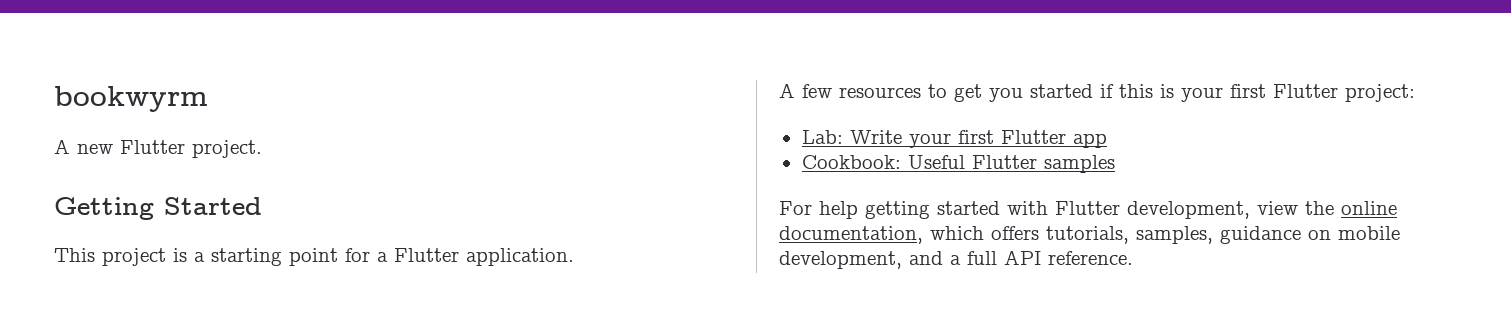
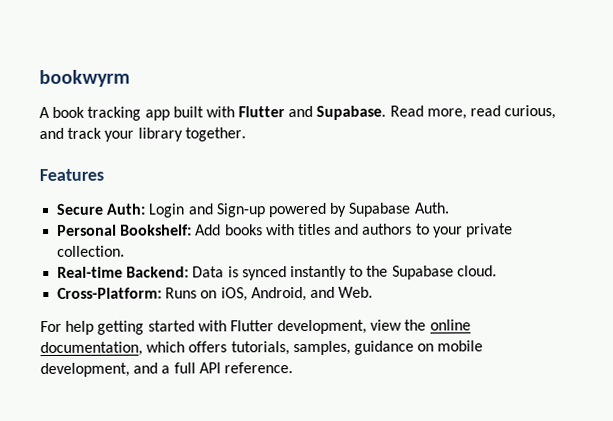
- A new Flutter project.
- Getting Started
- This project is a starting point for a Flutter application.
- A few resources to get you started if this is your first Flutter project:
- Lab: Write your first Flutter app
- Cookbook: Useful Flutter samples
+ A book tracking app built with Flutter and Supabase. Read more, read curious, and track your library together.
+ Features
+ Secure Auth: Login and Sign-up powered by Supabase Auth.
+ Personal Bookshelf: Add books with titles and authors to your private collection.
+ Real-time Backend: Data is synced instantly to the Supabase cloud.
+ Cross-Platform: Runs on iOS, Android, and Web.

